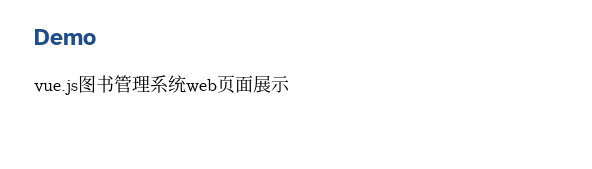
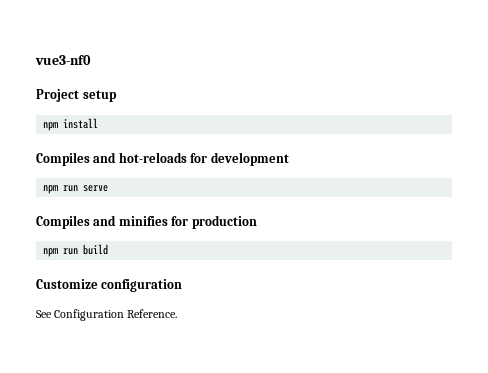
- Demo
- vue.js图书管理系统web页面展示
+ vue3-nf0
+ Project setup
+ npm install
+ Compiles and hot-reloads for development
+ npm run serve
+ Compiles and minifies for production
+ npm run build
+ Customize configuration
+ See Configuration Reference.

